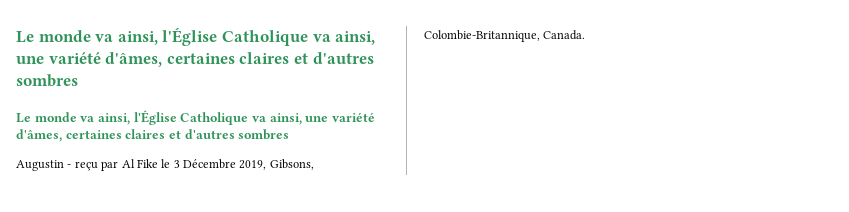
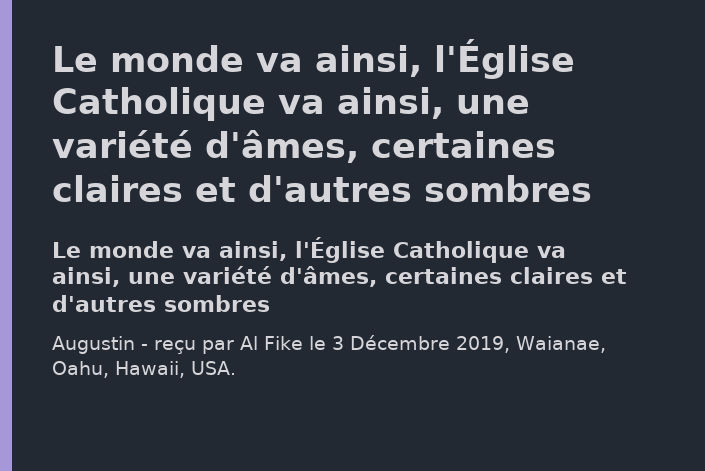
- Augustin - reçu par Al Fike le 3 Décembre 2019, Gibsons, Colombie-Britannique, Canada.
+ Augustin - reçu par Al Fike le 3 Décembre 2019, Waianae, Oahu, Hawaii, USA.

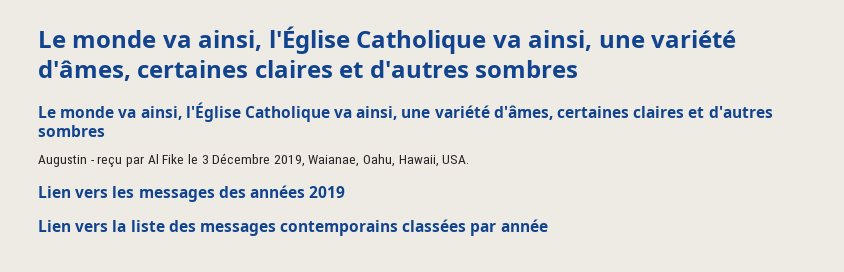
+ Lien vers les messages des années 2019
+ Lien vers la liste des messages contemporains classées par année

